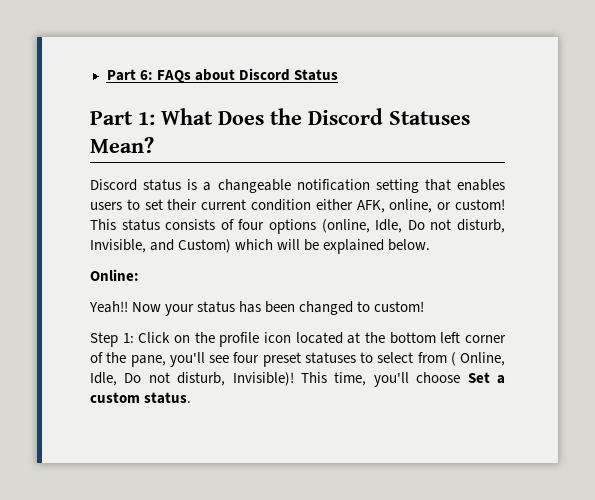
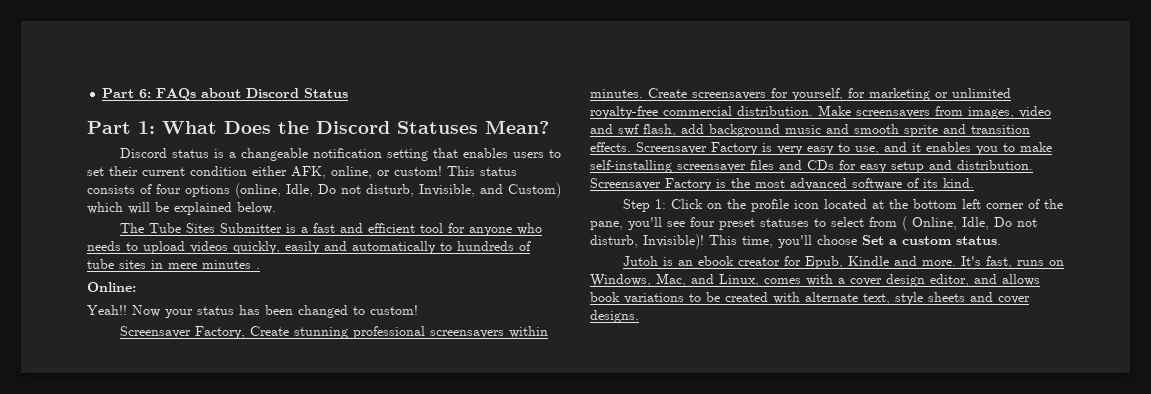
+ The Tube Sites Submitter is a fast and efficient tool for anyone who needs to upload videos quickly, easily and automatically to hundreds of tube sites in mere minutes .
+ Screensaver Factory, Create stunning professional screensavers within minutes. Create screensavers for yourself, for marketing or unlimited royalty-free commercial distribution. Make screensavers from images, video and swf flash, add background music and smooth sprite and transition effects. Screensaver Factory is very easy to use, and it enables you to make self-installing screensaver files and CDs for easy setup and distribution. Screensaver Factory is the most advanced software of its kind.
+ Jutoh is an ebook creator for Epub, Kindle and more. It's fast, runs on Windows, Mac, and Linux, comes with a cover design editor, and allows book variations to be created with alternate text, style sheets and cover designs.

